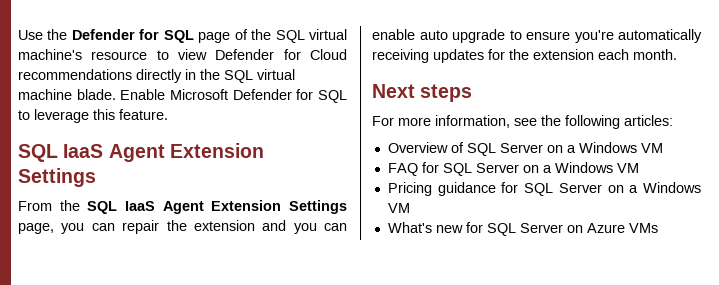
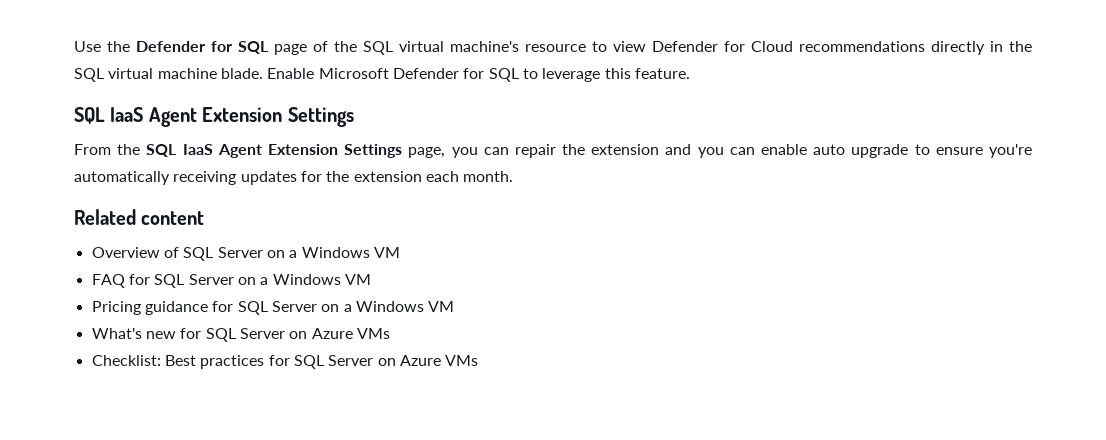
- Next steps
- For more information, see the following articles:
+ Related content
+ Checklist: Best practices for SQL Server on Azure VMs

